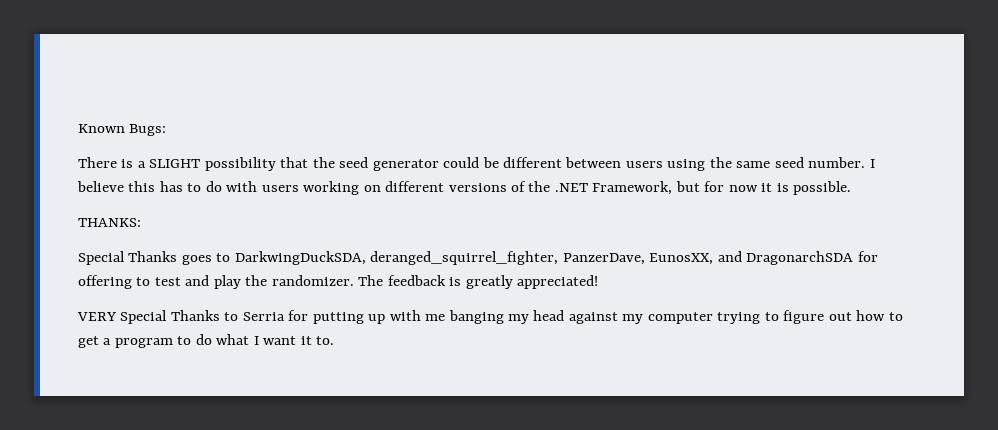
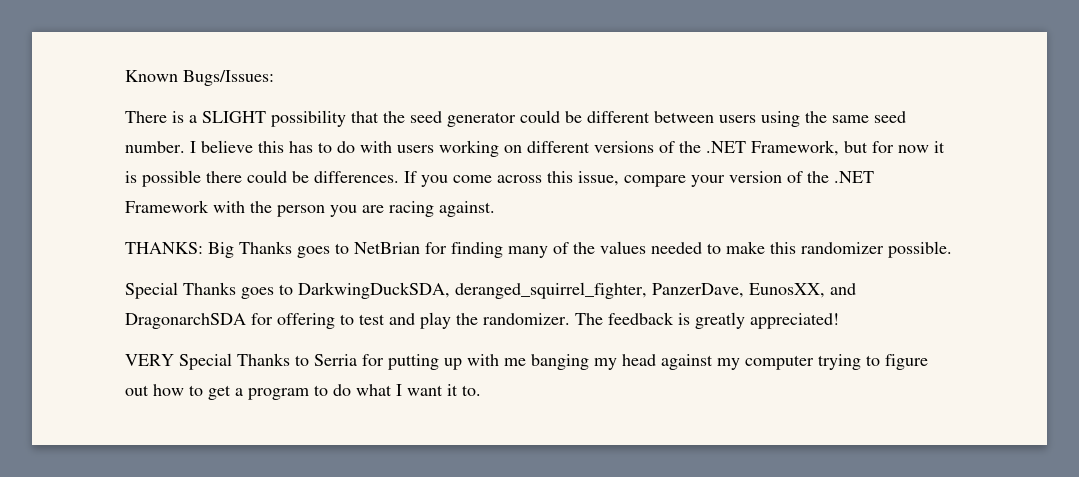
- Known Bugs:
+ Known Bugs/Issues:
- I believe this has to do with users working on different versions of the .NET Framework, but for now it is possible.
- THANKS:
+ I believe this has to do with users working on different versions of the .NET Framework, but for now it is possible there could be differences. If you come across this issue, compare your version of the .NET Framework with the person you are racing against.
+ THANKS: Big Thanks goes to NetBrian for finding many of the values needed to make this randomizer possible.

